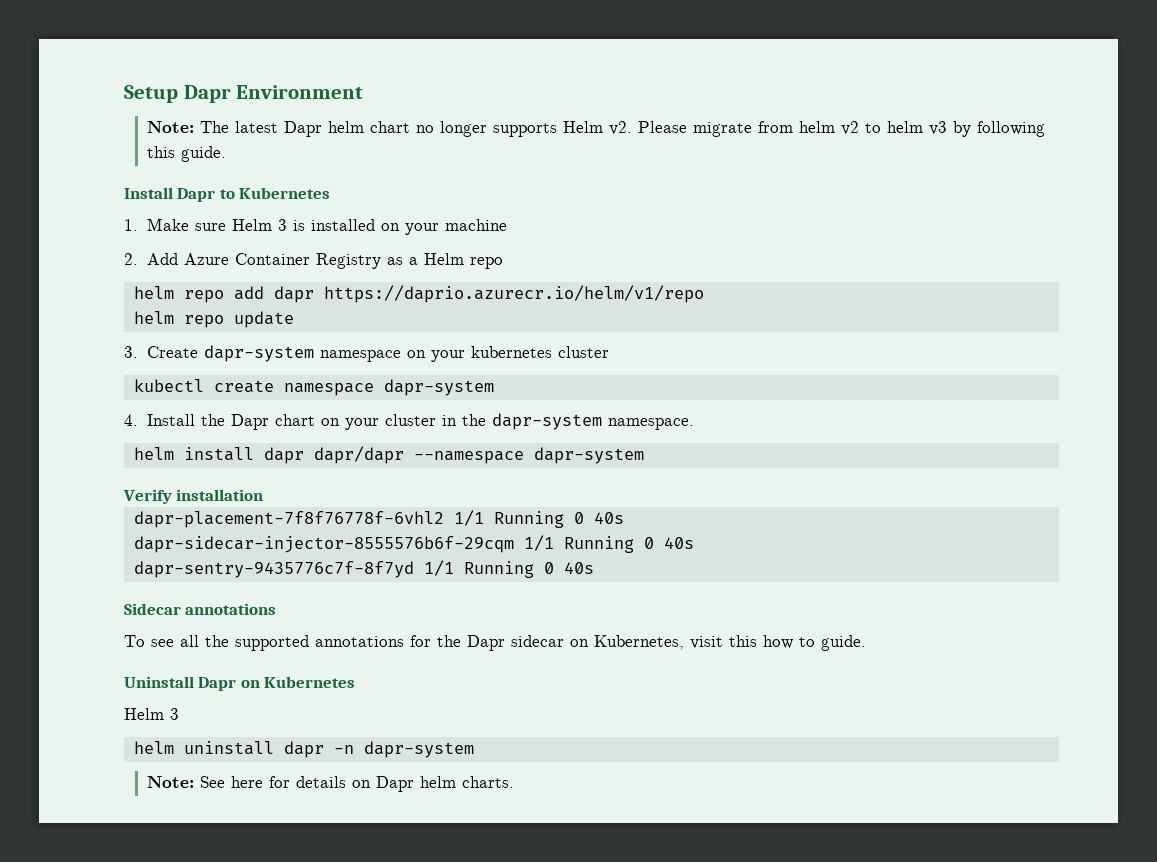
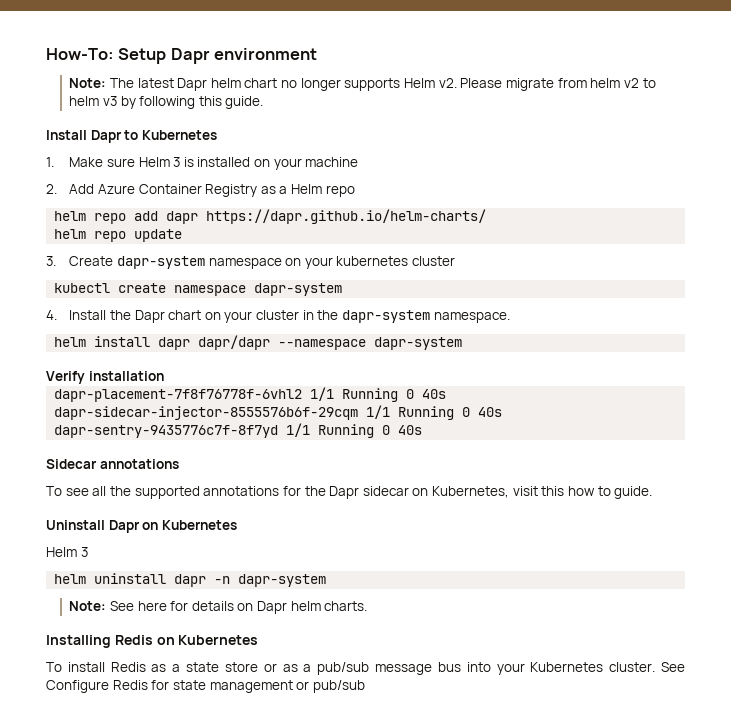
- Setup Dapr Environment
+ How-To: Setup Dapr environment
- helm repo add dapr https://daprio.azurecr.io/helm/v1/repo
+ helm repo add dapr https://dapr.github.io/helm-charts/
+ Installing Redis on Kubernetes
+ To install Redis as a state store or as a pub/sub message bus into your Kubernetes cluster. See Configure Redis for state management or pub/sub

